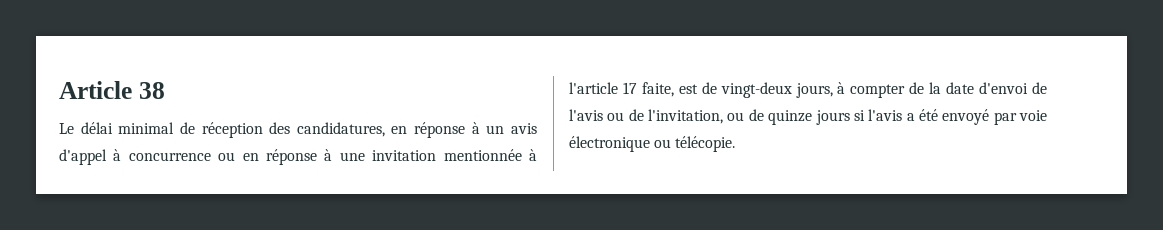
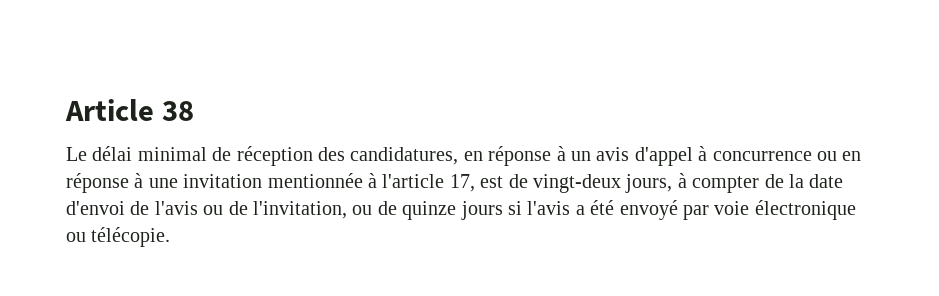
- Le délai minimal de réception des candidatures, en réponse à un avis d'appel à concurrence ou en réponse à une invitation mentionnée à l'article 17 faite, est de vingt-deux jours, à compter de la date d'envoi de l'avis ou de l'invitation, ou de quinze jours si l'avis a été envoyé par voie électronique ou télécopie.
+ Le délai minimal de réception des candidatures, en réponse à un avis d'appel à concurrence ou en réponse à une invitation mentionnée à l'article 17, est de vingt-deux jours, à compter de la date d'envoi de l'avis ou de l'invitation, ou de quinze jours si l'avis a été envoyé par voie électronique ou télécopie.

